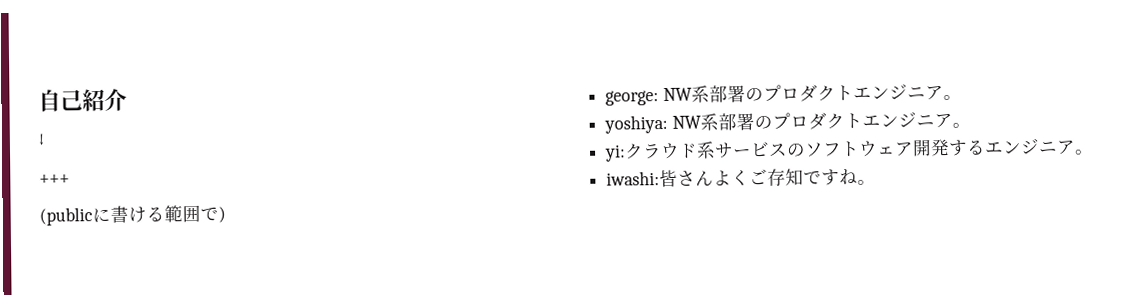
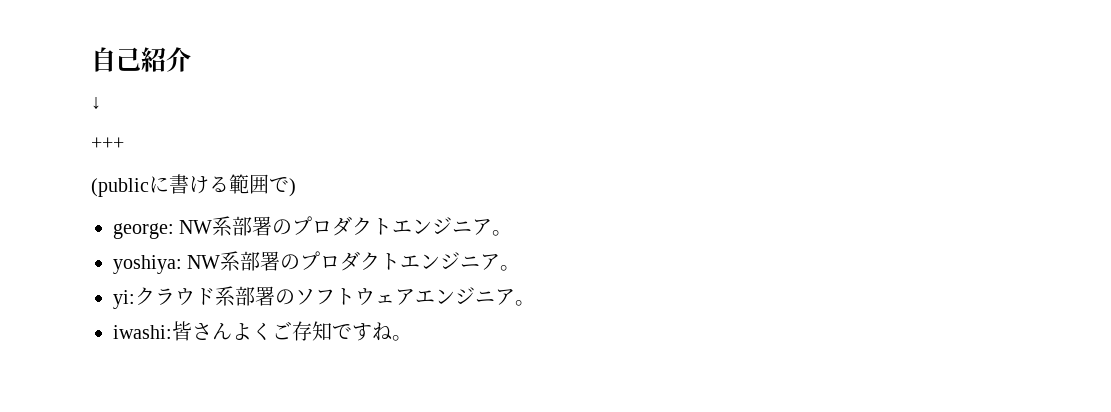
- yi:クラウド系サービスのソフトウェア開発するエンジニア。
+ yi:クラウド系部署のソフトウェアエンジニア。

